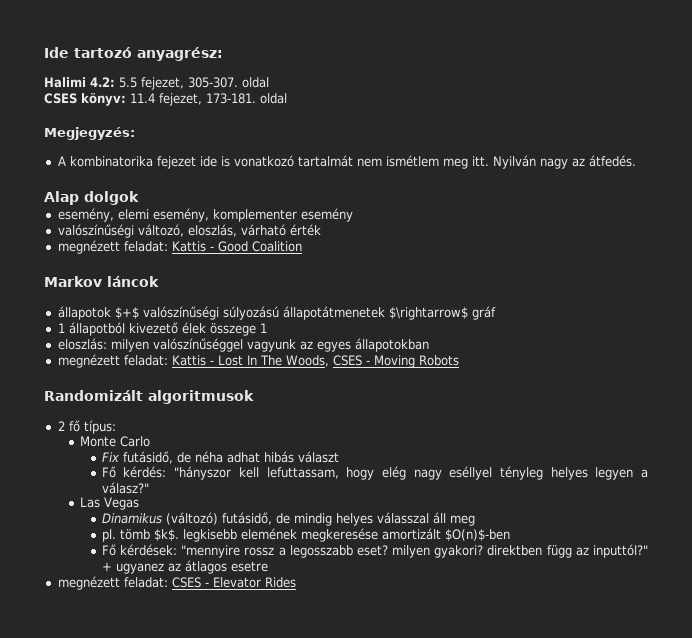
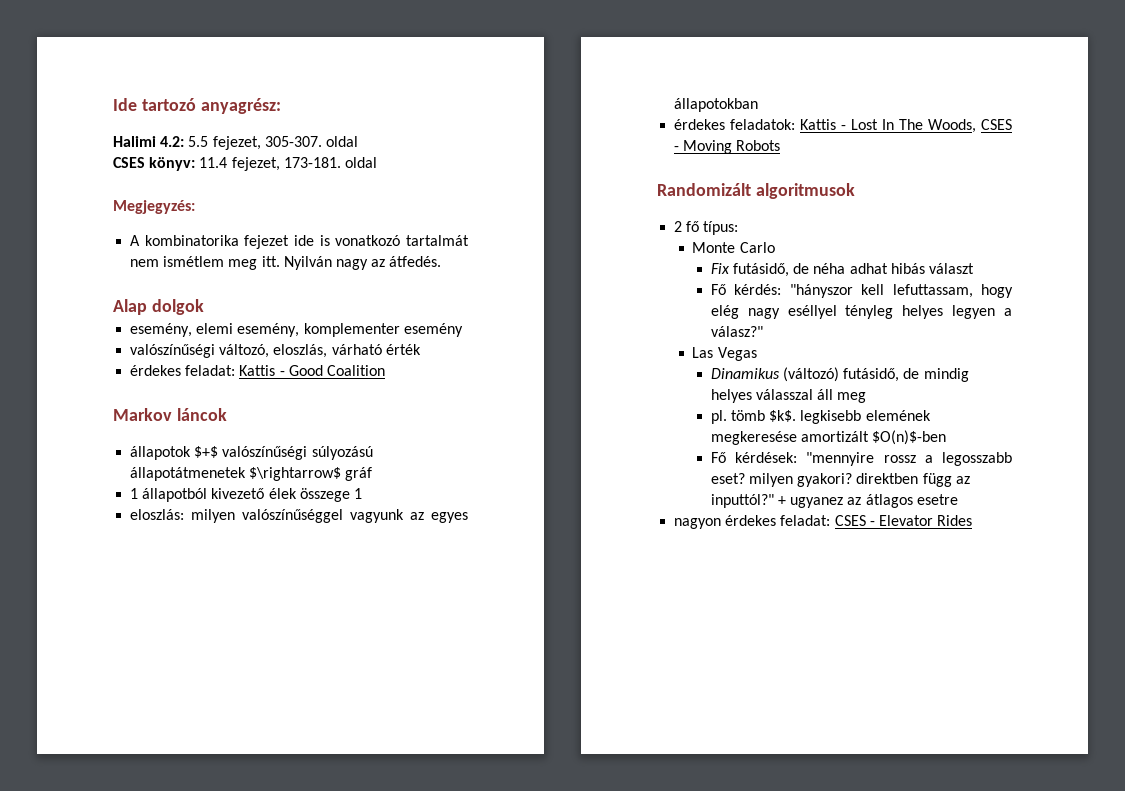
- megnézett feladat: Kattis - Good Coalition
+ érdekes feladat: Kattis - Good Coalition
- megnézett feladat: Kattis - Lost In The Woods, CSES - Moving Robots
+ érdekes feladatok: Kattis - Lost In The Woods, CSES - Moving Robots
- megnézett feladat: CSES - Elevator Rides
+ nagyon érdekes feladat: CSES - Elevator Rides

